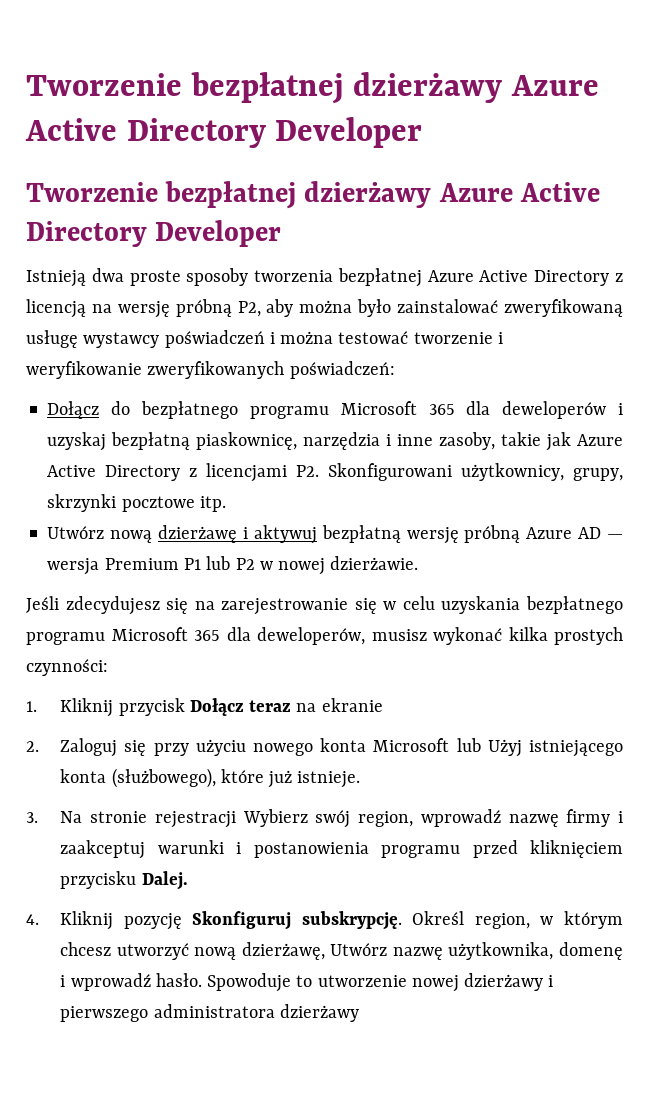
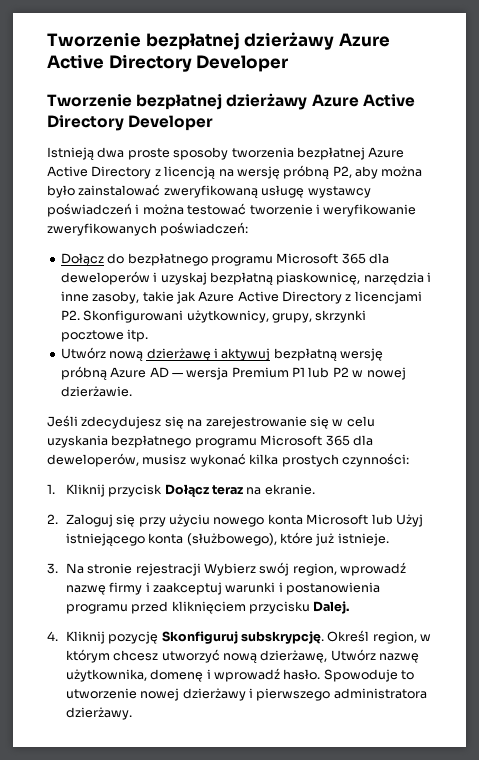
- 1. Kliknij przycisk Dołącz teraz na ekranie
+ 1. Kliknij przycisk Dołącz teraz na ekranie.
- Spowoduje to utworzenie nowej dzierżawy i pierwszego administratora dzierżawy
+ Spowoduje to utworzenie nowej dzierżawy i pierwszego administratora dzierżawy.

